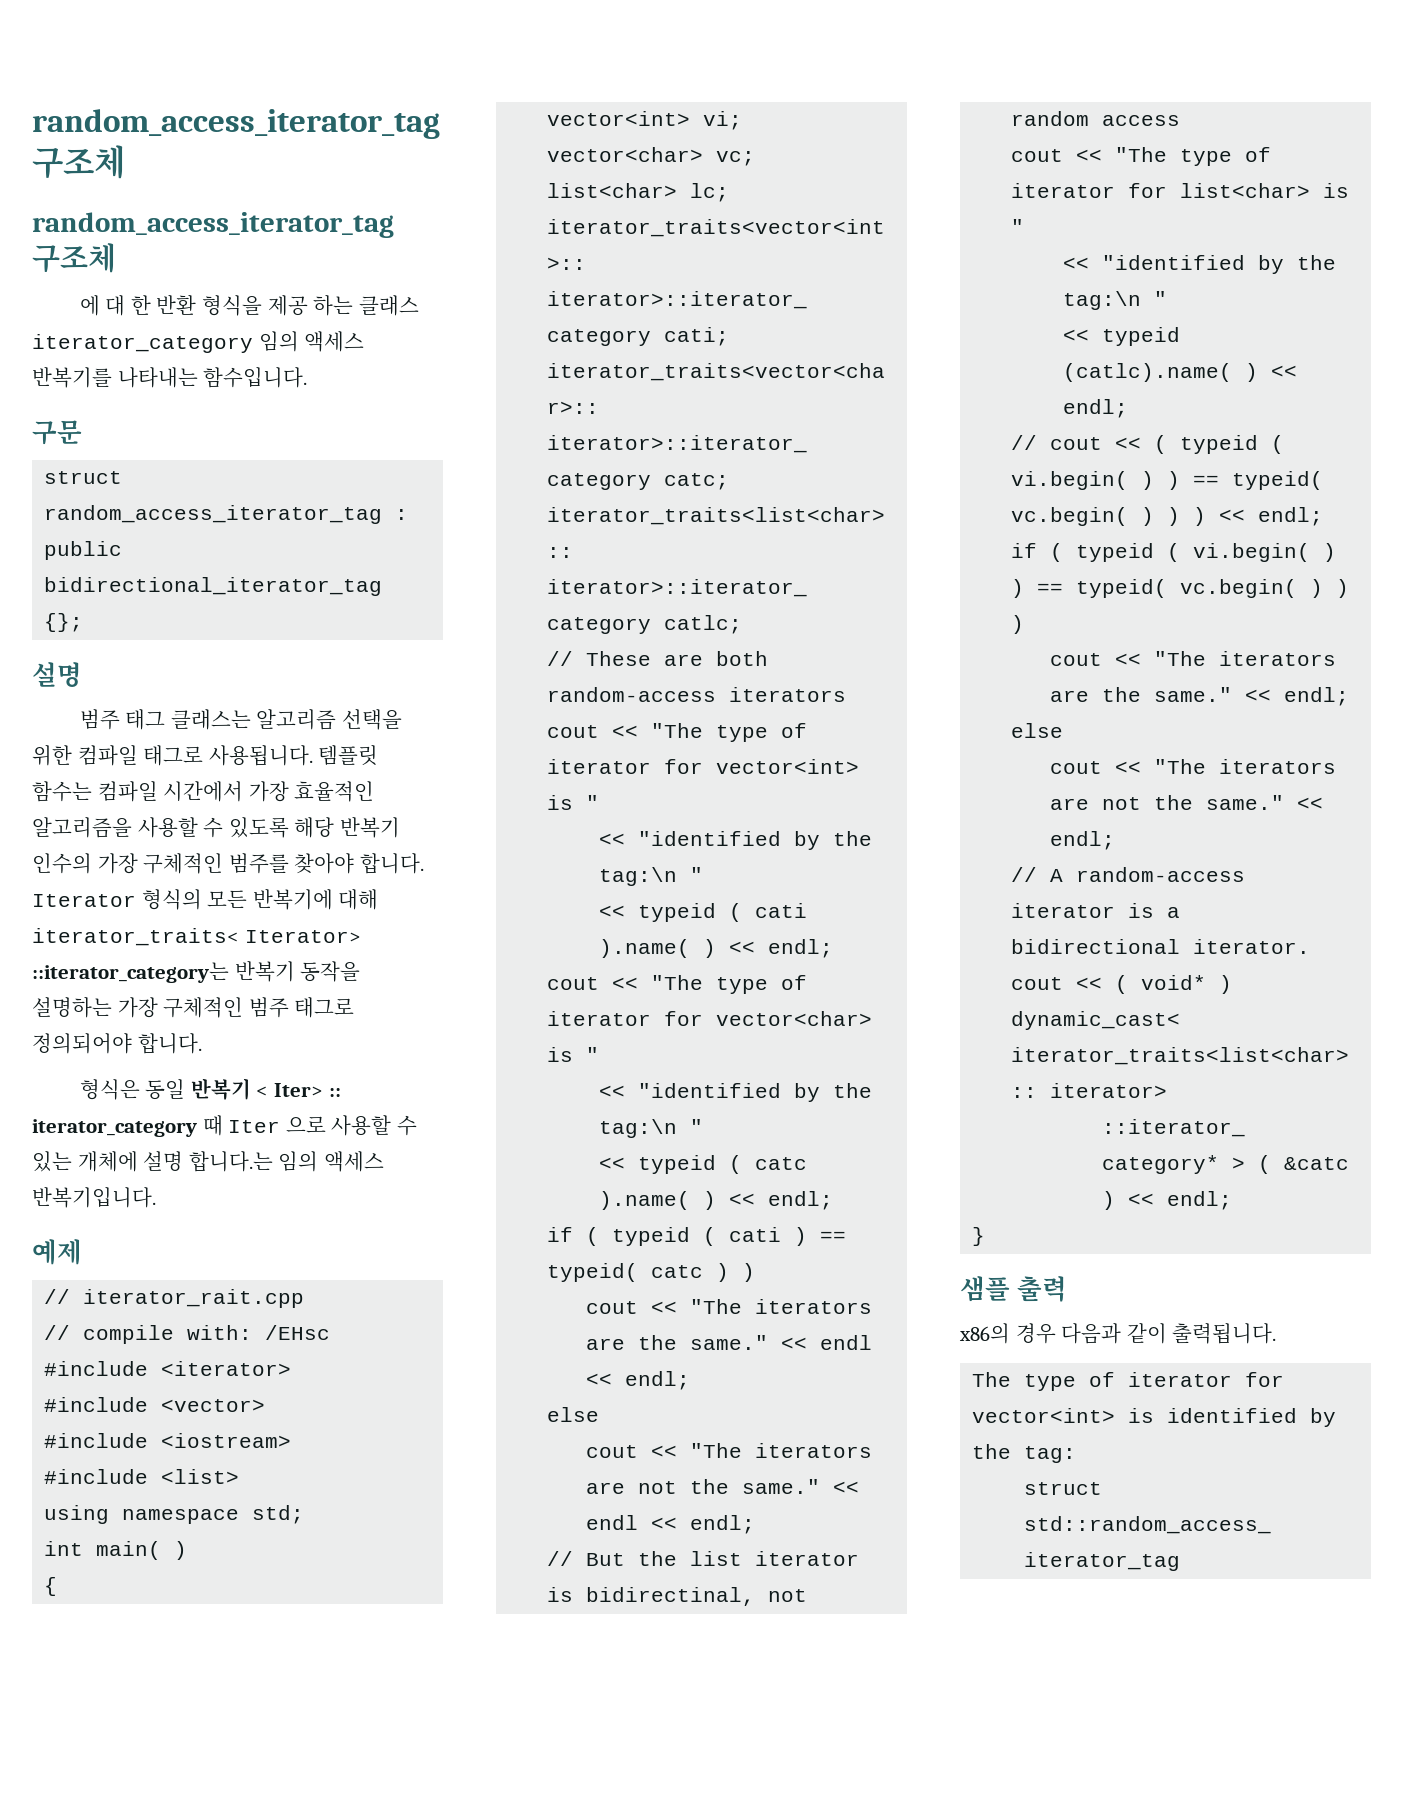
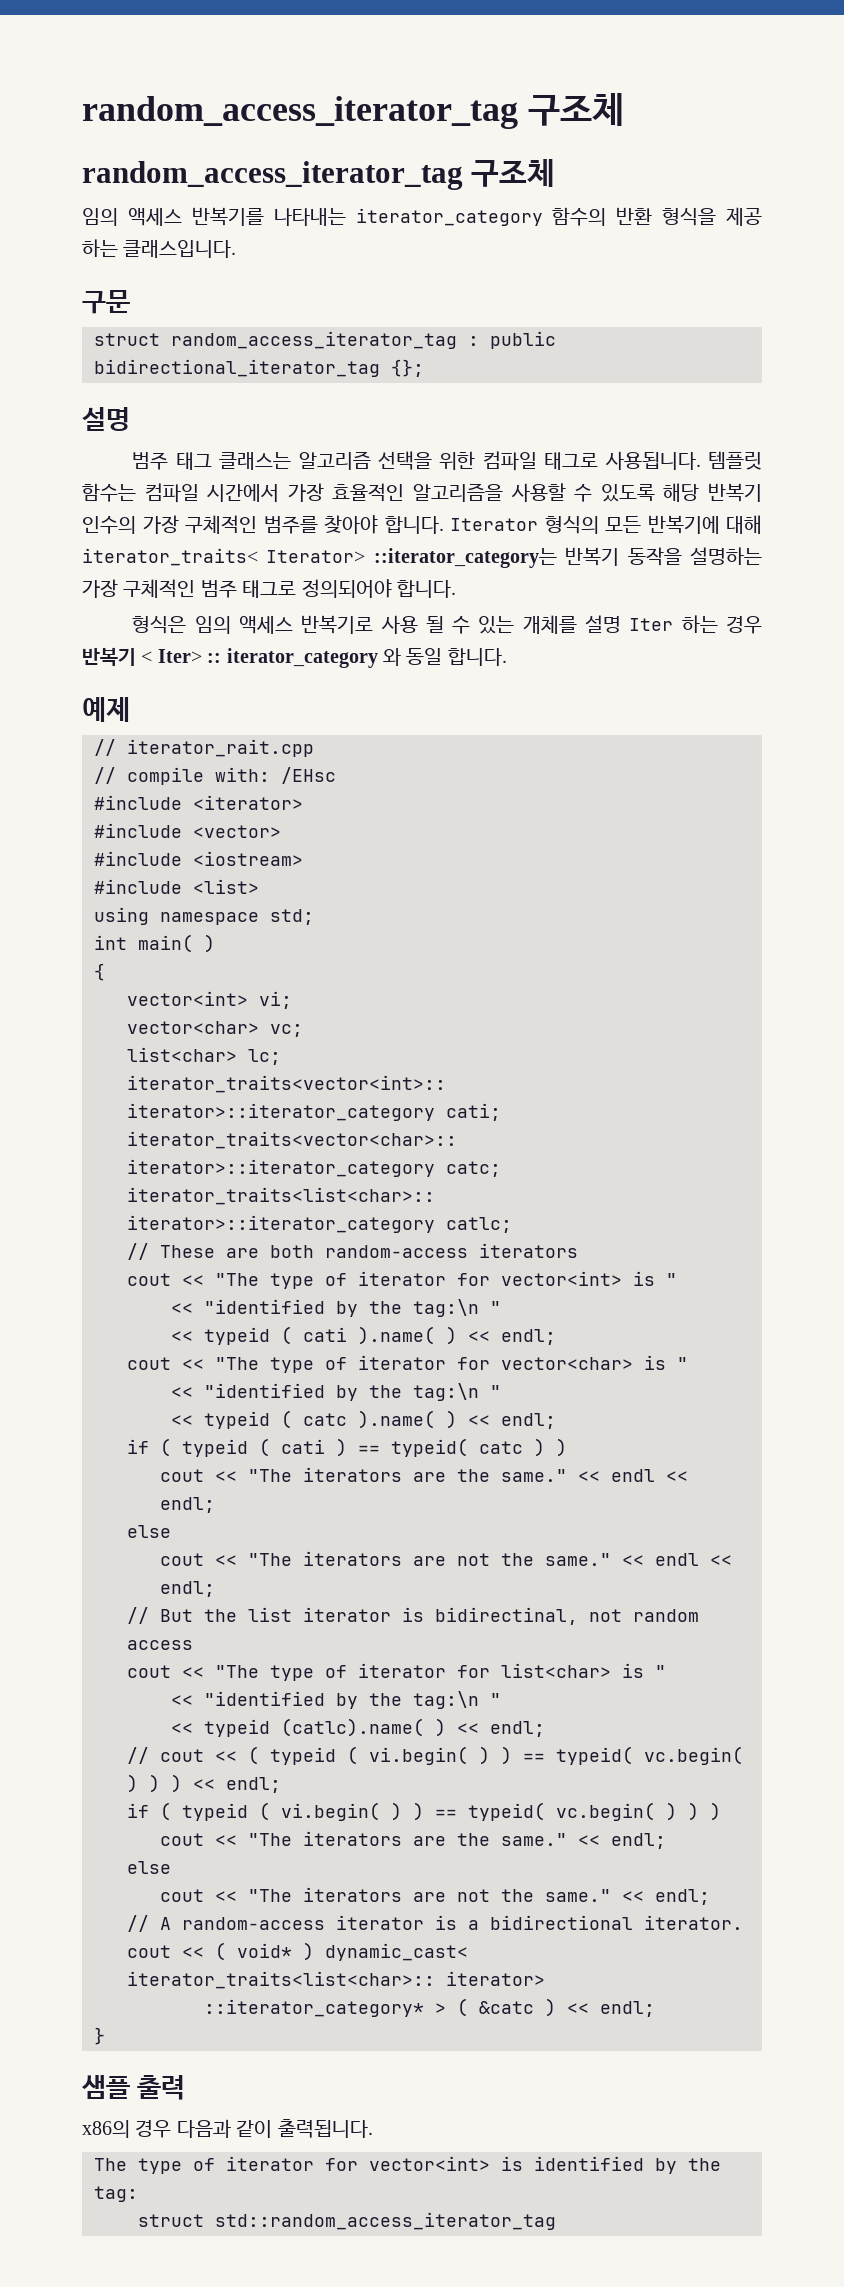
- 에 대 한 반환 형식을 제공 하는 클래스 iterator_category 임의 액세스 반복기를 나타내는 함수입니다.
+ 임의 액세스 반복기를 나타내는 iterator_category 함수의 반환 형식을 제공 하는 클래스입니다.
- 형식은 동일 반복기 < Iter> :: iterator_category 때 Iter 으로 사용할 수 있는 개체에 설명 합니다.는 임의 액세스 반복기입니다.
+ 형식은 임의 액세스 반복기로 사용 될 수 있는 개체를 설명 Iter 하는 경우 반복기 < Iter> :: iterator_category 와 동일 합니다.

